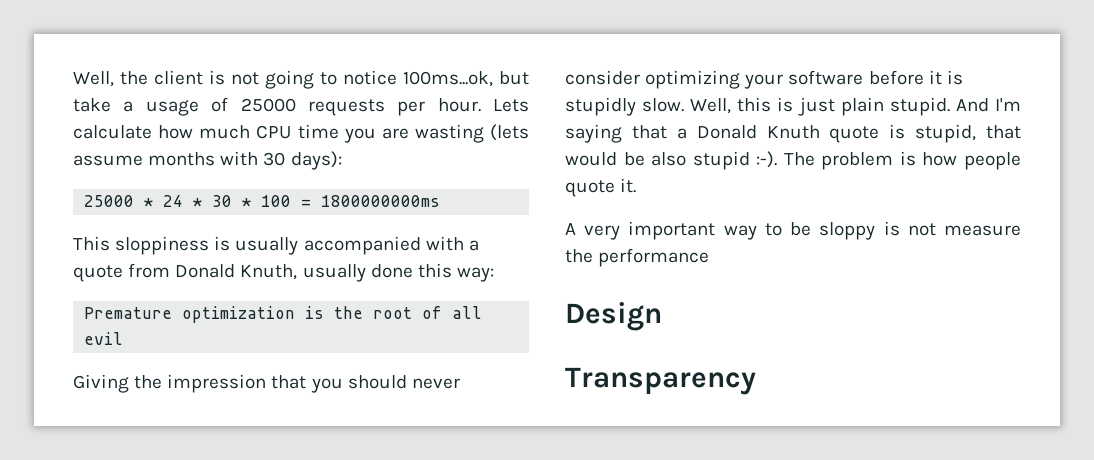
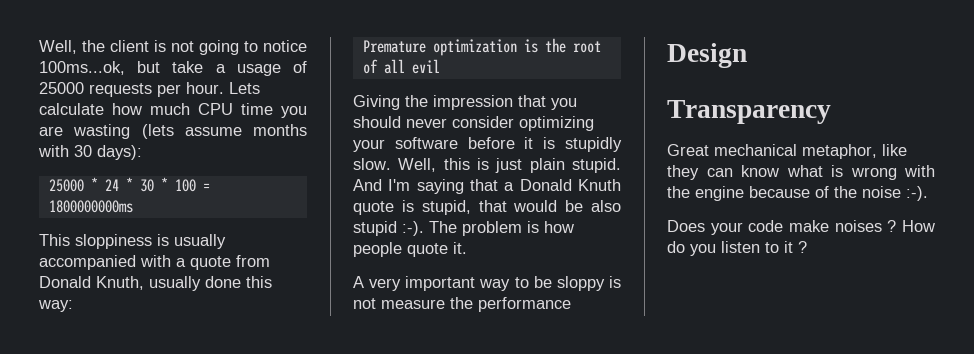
+ Great mechanical metaphor, like they can know what is wrong with the engine because of the noise :-).
+ Does your code make noises ? How do you listen to it ?

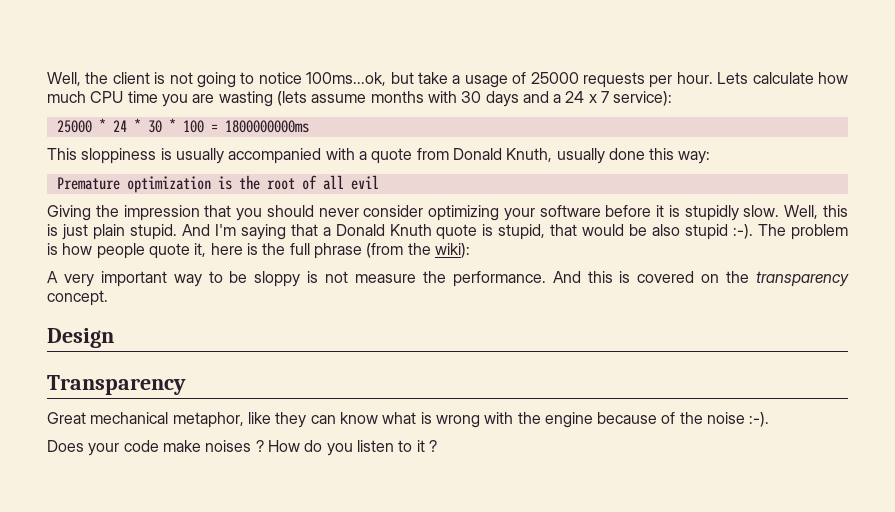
- Lets calculate how much CPU time you are wasting (lets assume months with 30 days):
+ Lets calculate how much CPU time you are wasting (lets assume months with 30 days and a 24 x 7 service):
- The problem is how people quote it.
+ The problem is how people quote it, here is the full phrase (from the wiki):
- A very important way to be sloppy is not measure the performance
+ A very important way to be sloppy is not measure the performance. And this is covered on the transparency concept.

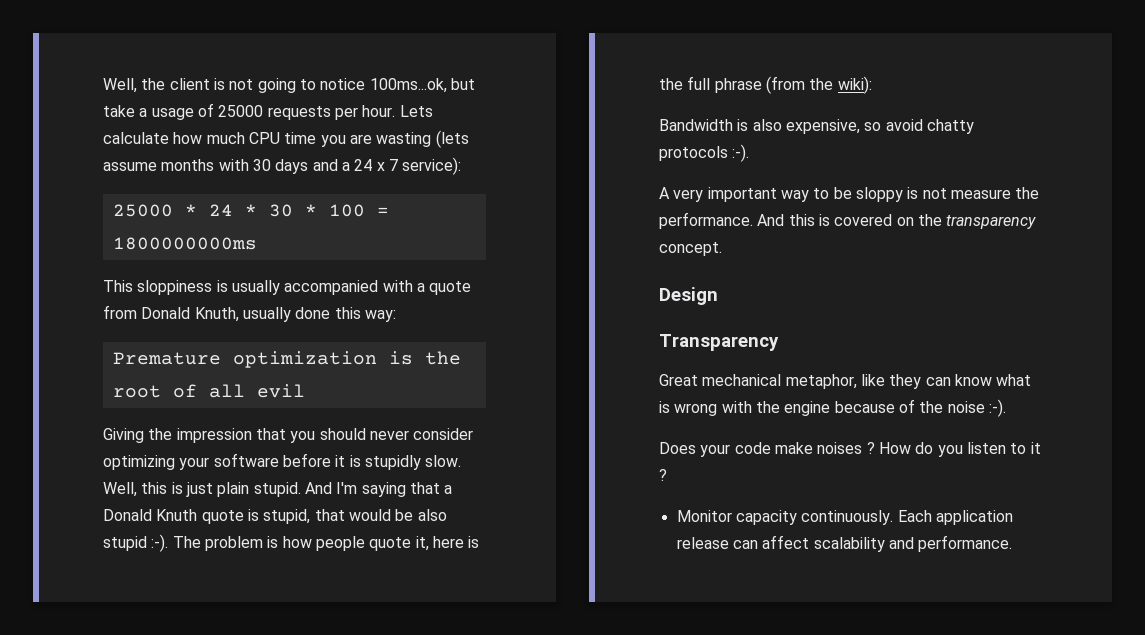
+ Bandwidth is also expensive, so avoid chatty protocols :-).
+ Monitor capacity continuously. Each application release can affect scalability and performance.

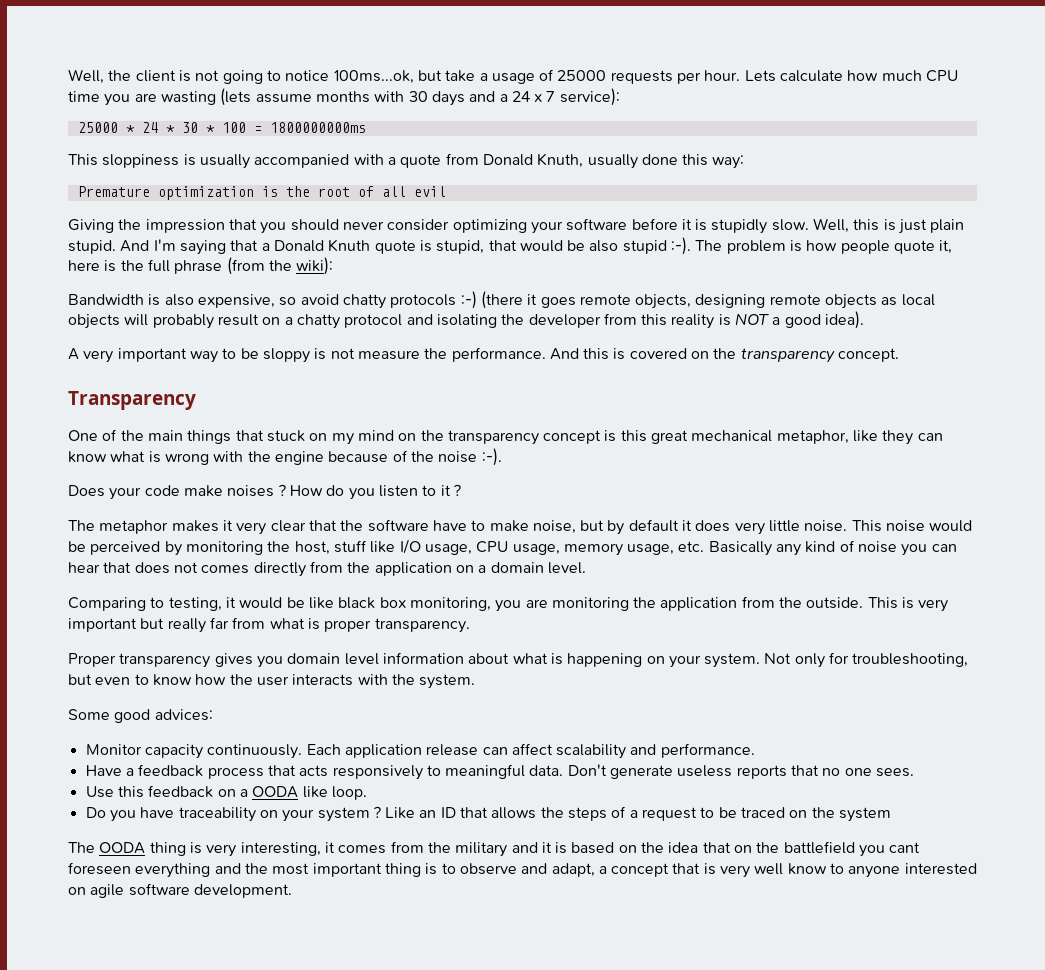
- Bandwidth is also expensive, so avoid chatty protocols :-).
+ Bandwidth is also expensive, so avoid chatty protocols :-) (there it goes remote objects, designing remote objects as local objects will probably result on a chatty protocol and isolating the developer from this reality is NOT a good idea).
- Design
- Great mechanical metaphor, like they can know what is wrong with the engine because of the noise :-).
+ One of the main things that stuck on my mind on the transparency concept is this great mechanical metaphor, like they can know what is wrong with the engine because of the noise :-).
+ The metaphor makes it very clear that the software have to make noise, but by default it does very little noise. This noise would be perceived by monitoring the host, stuff like I/O usage, CPU usage, memory usage, etc. Basically any kind of noise you can hear that does not comes directly from the application on a domain level.
+ Comparing to testing, it would be like black box monitoring, you are monitoring the application from the outside. This is very important but really far from what is proper transparency.
+ Proper transparency gives you domain level information about what is happening on your system. Not only for troubleshooting, but even to know how the user interacts with the system.
+ Some good advices:
+ Have a feedback process that acts responsively to meaningful data. Don't generate useless reports that no one sees.
+ Use this feedback on a OODA like loop.
+ Do you have traceability on your system ? Like an ID that allows the steps of a request to be traced on the system
+ The OODA thing is very interesting, it comes from the military and it is based on the idea that on the battlefield you cant foreseen everything and the most important thing is to observe and adapt, a concept that is very well know to anyone interested on agile software development.

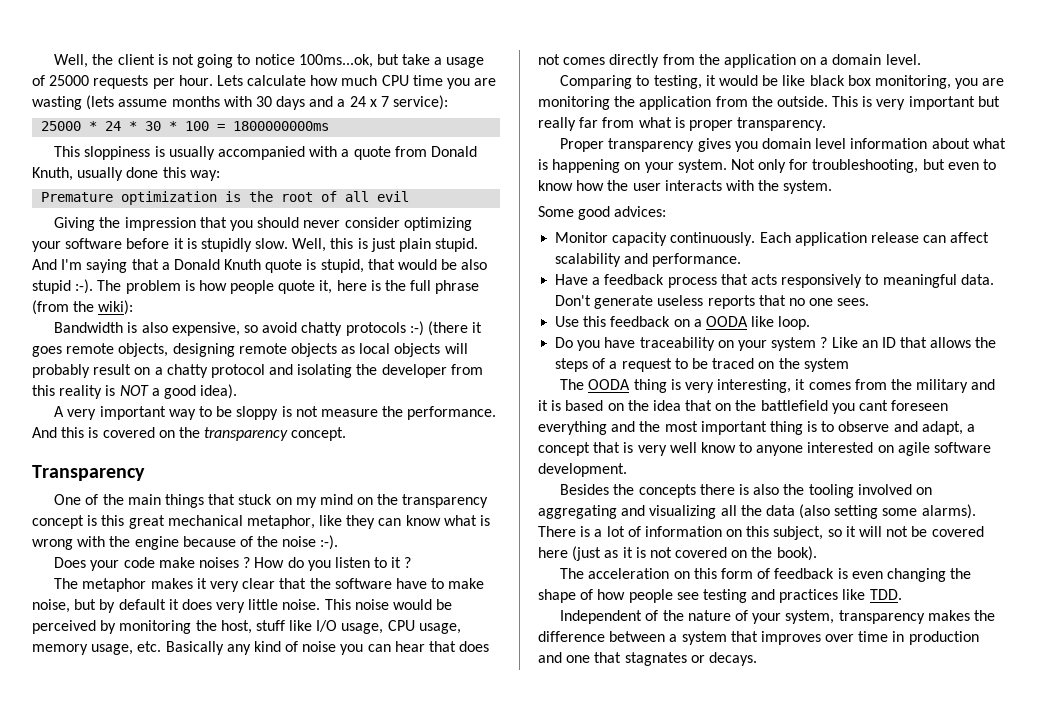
+ Besides the concepts there is also the tooling involved on aggregating and visualizing all the data (also setting some alarms). There is a lot of information on this subject, so it will not be covered here (just as it is not covered on the book).
+ The acceleration on this form of feedback is even changing the shape of how people see testing and practices like TDD.
+ Independent of the nature of your system, transparency makes the difference between a system that improves over time in production and one that stagnates or decays.

